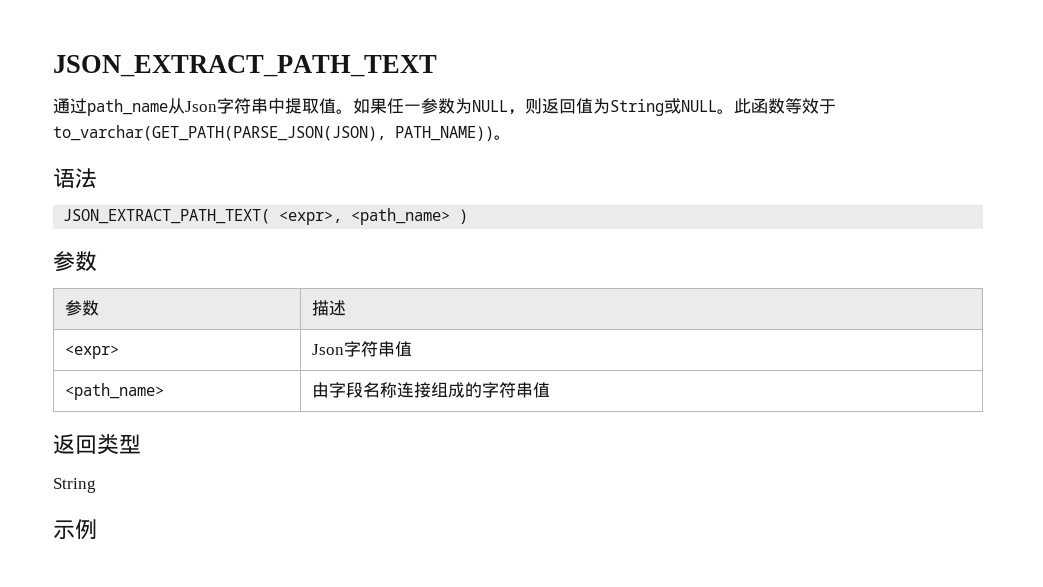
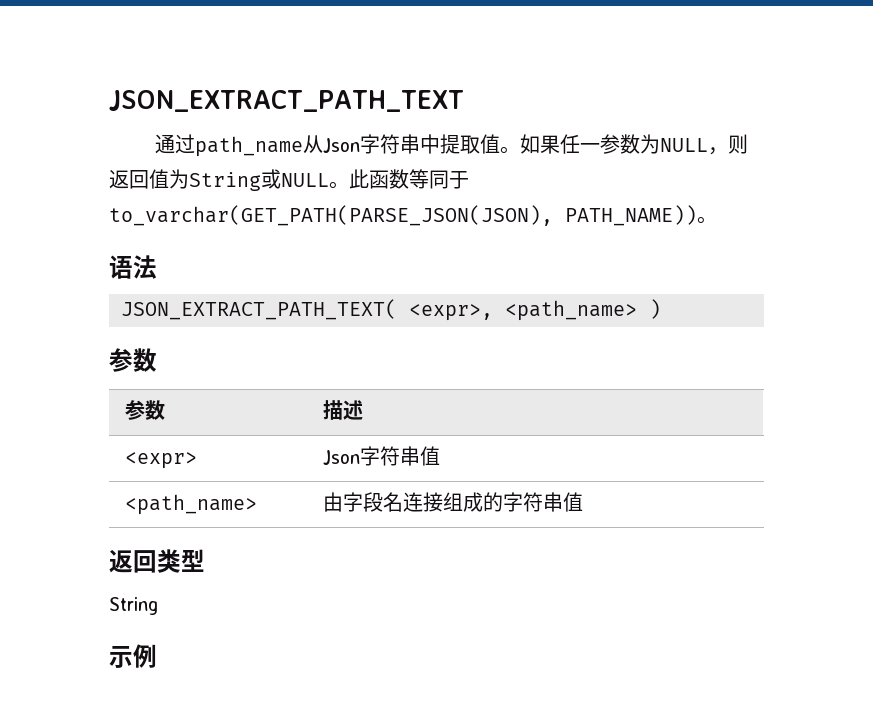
- 此函数等效于to_varchar(GET_PATH(PARSE_JSON(JSON), PATH_NAME))。
+ 此函数等同于to_varchar(GET_PATH(PARSE_JSON(JSON), PATH_NAME))。
- <path_name> | 由字段名称连接组成的字符串值
+ <path_name> | 由字段名连接组成的字符串值

